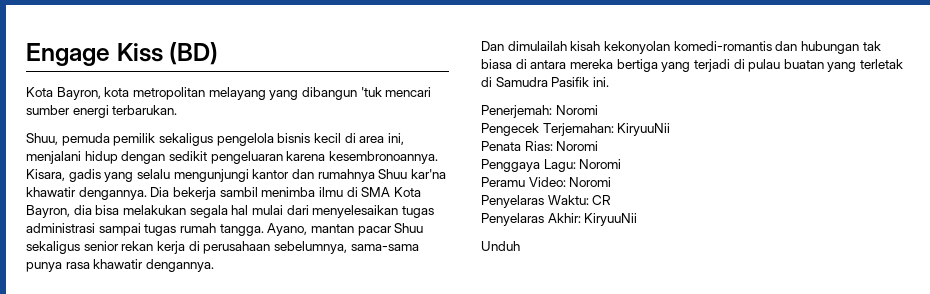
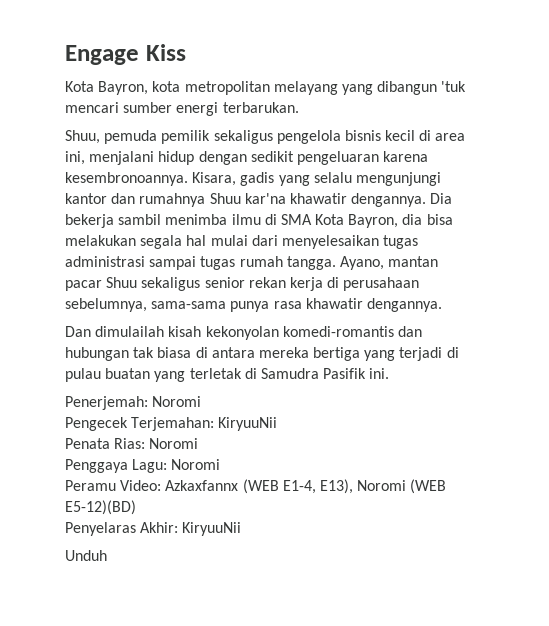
- Engage Kiss (BD)
+ Engage Kiss
- Peramu Video: Noromi
- Penyelaras Waktu: CR
+ Peramu Video: Azkaxfannx (WEB E1-4, E13), Noromi (WEB E5-12)(BD)

